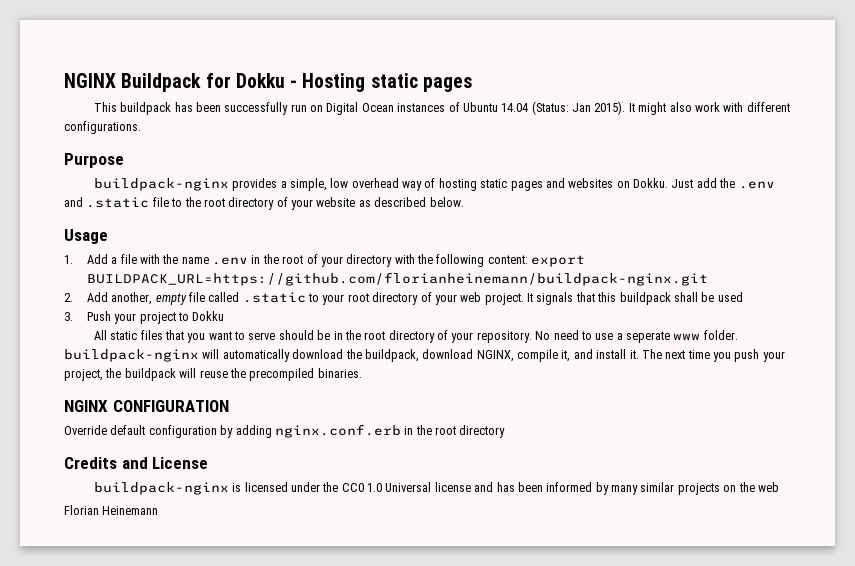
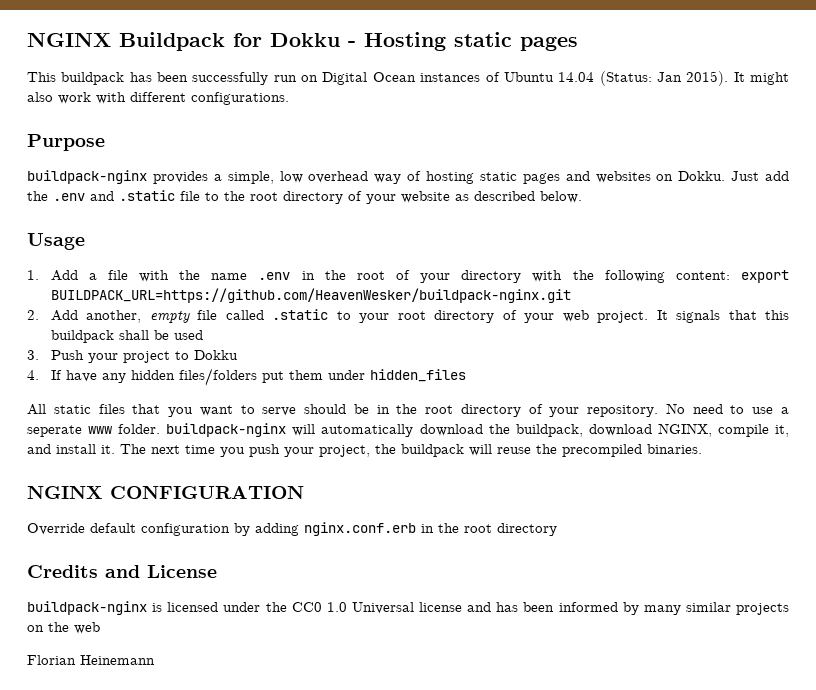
- 1. Add a file with the name .env in the root of your directory with the following content: export BUILDPACK_URL=https://github.com/florianheinemann/buildpack-nginx.git
+ 1. Add a file with the name .env in the root of your directory with the following content: export BUILDPACK_URL=https://github.com/HeavenWesker/buildpack-nginx.git
+ 4. If have any hidden files/folders put them under hidden_files

